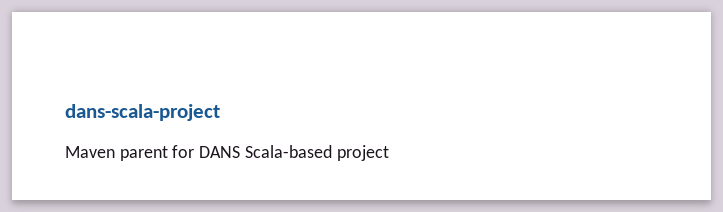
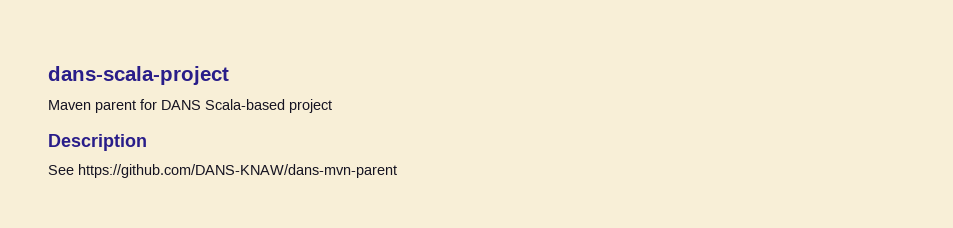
+ Description
+ See https://github.com/DANS-KNAW/dans-mvn-parent

